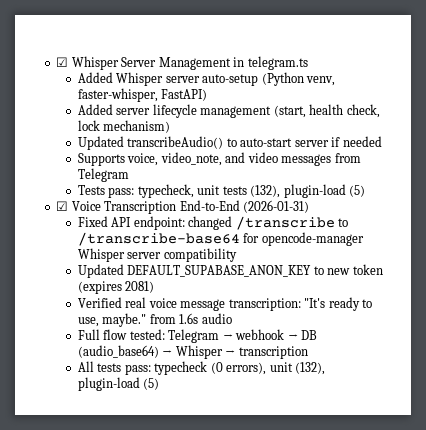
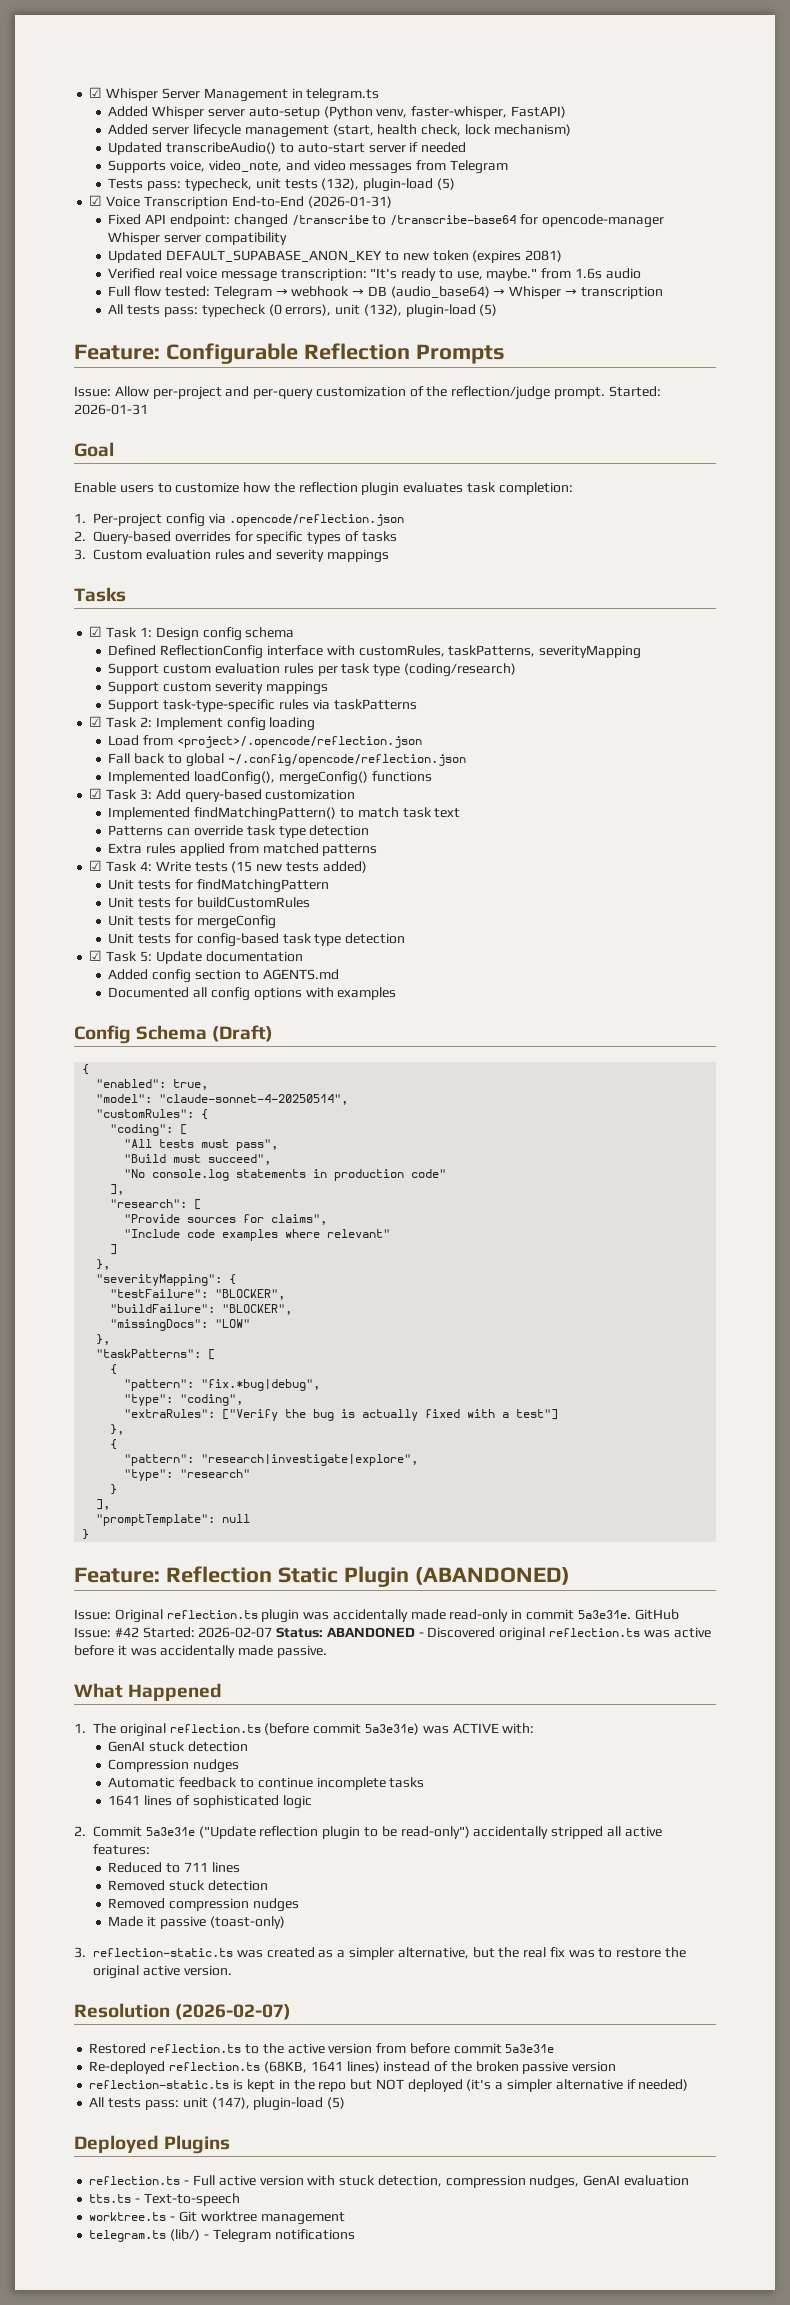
+ Feature: Configurable Reflection Prompts
+ Issue: Allow per-project and per-query customization of the reflection/judge prompt. Started: 2026-01-31
+ Goal
+ Enable users to customize how the reflection plugin evaluates task completion:
+ 1. Per-project config via .opencode/reflection.json
+ 2. Query-based overrides for specific types of tasks
+ 3. Custom evaluation rules and severity mappings
+ Tasks
+ ☑ Task 1: Design config schema
+ Defined ReflectionConfig interface with customRules, taskPatterns, severityMapping
+ Support custom evaluation rules per task type (coding/research)
+ Support custom severity mappings
+ Support task-type-specific rules via taskPatterns
+ ☑ Task 2: Implement config loading
+ Load from <project>/.opencode/reflection.json
+ Fall back to global ~/.config/opencode/reflection.json
+ Implemented loadConfig(), mergeConfig() functions
+ ☑ Task 3: Add query-based customization
+ Implemented findMatchingPattern() to match task text
+ Patterns can override task type detection
+ Extra rules applied from matched patterns
+ ☑ Task 4: Write tests (15 new tests added)
+ Unit tests for findMatchingPattern
+ Unit tests for buildCustomRules
+ Unit tests for mergeConfig
+ Unit tests for config-based task type detection
+ ☑ Task 5: Update documentation
+ Added config section to AGENTS.md
+ Documented all config options with examples
+ Config Schema (Draft)
+ {
+ "enabled": true,
+ "model": "claude-sonnet-4-20250514",
+ "customRules": {
+ "coding": [
+ "All tests must pass",
+ "Build must succeed",
+ "No console.log statements in production code"
+ ],
+ "research": [
+ "Provide sources for claims",
+ "Include code examples where relevant"
+ ]
+ },
+ "severityMapping": {
+ "testFailure": "BLOCKER",
+ "buildFailure": "BLOCKER",
+ "missingDocs": "LOW"
+ },
+ "taskPatterns": [
+ {
+ "pattern": "fix.*bug|debug",
+ "type": "coding",
+ "extraRules": ["Verify the bug is actually fixed with a test"]
+ },
+ {
+ "pattern": "research|investigate|explore",
+ "type": "research"
+ }
+ ],
+ "promptTemplate": null
+ }
+ Feature: Reflection Static Plugin (ABANDONED)
+ Issue: Original reflection.ts plugin was accidentally made read-only in commit 5a3e31e. GitHub Issue: #42 Started: 2026-02-07 Status: ABANDONED - Discovered original reflection.ts was active before it was accidentally made passive.
+ What Happened
+ 1. The original reflection.ts (before commit 5a3e31e) was ACTIVE with:
+ GenAI stuck detection
+ Compression nudges
+ Automatic feedback to continue incomplete tasks
+ 1641 lines of sophisticated logic
+ 2. Commit 5a3e31e ("Update reflection plugin to be read-only") accidentally stripped all active features:
+ Reduced to 711 lines
+ Removed stuck detection
+ Removed compression nudges
+ Made it passive (toast-only)
+ 3. reflection-static.ts was created as a simpler alternative, but the real fix was to restore the original active version.
+ Resolution (2026-02-07)
+ Restored reflection.ts to the active version from before commit 5a3e31e
+ Re-deployed reflection.ts (68KB, 1641 lines) instead of the broken passive version
+ reflection-static.ts is kept in the repo but NOT deployed (it's a simpler alternative if needed)
+ All tests pass: unit (147), plugin-load (5)
+ Deployed Plugins
+ reflection.ts - Full active version with stuck detection, compression nudges, GenAI evaluation
+ tts.ts - Text-to-speech
+ worktree.ts - Git worktree management
+ telegram.ts (lib/) - Telegram notifications

